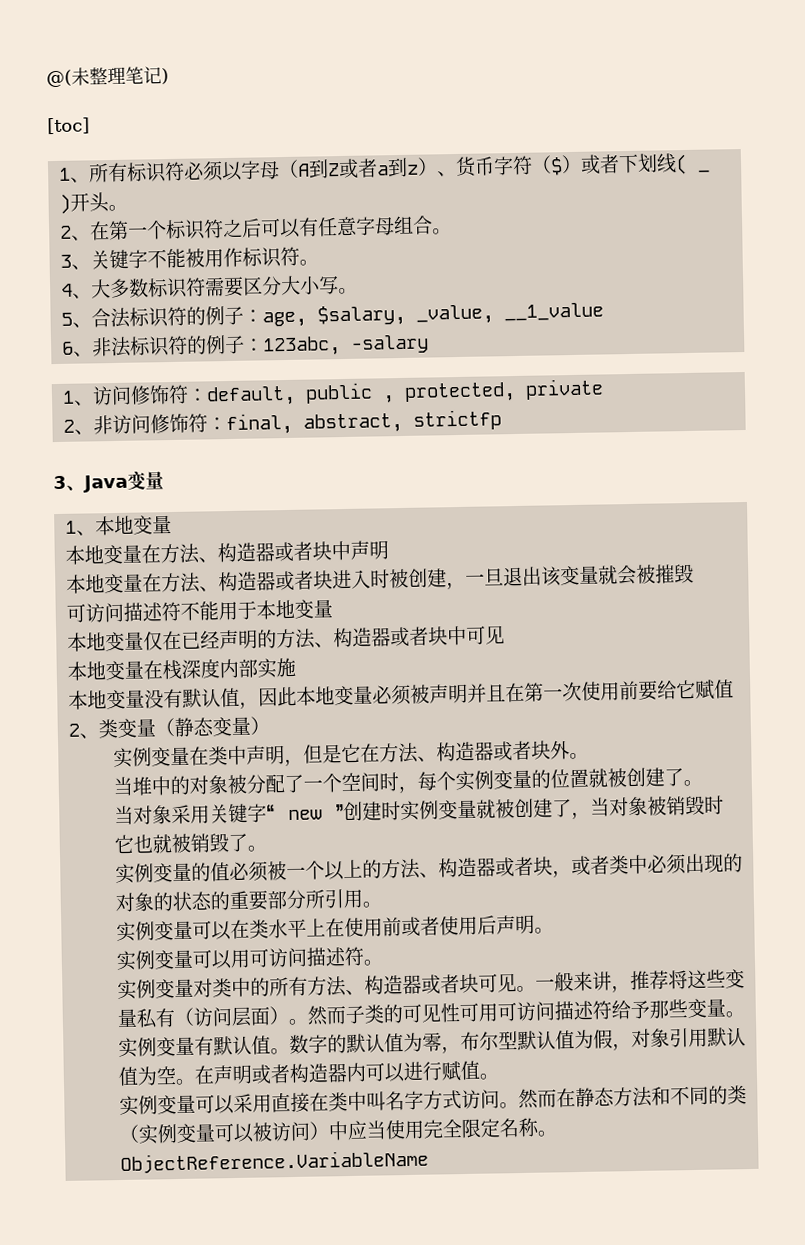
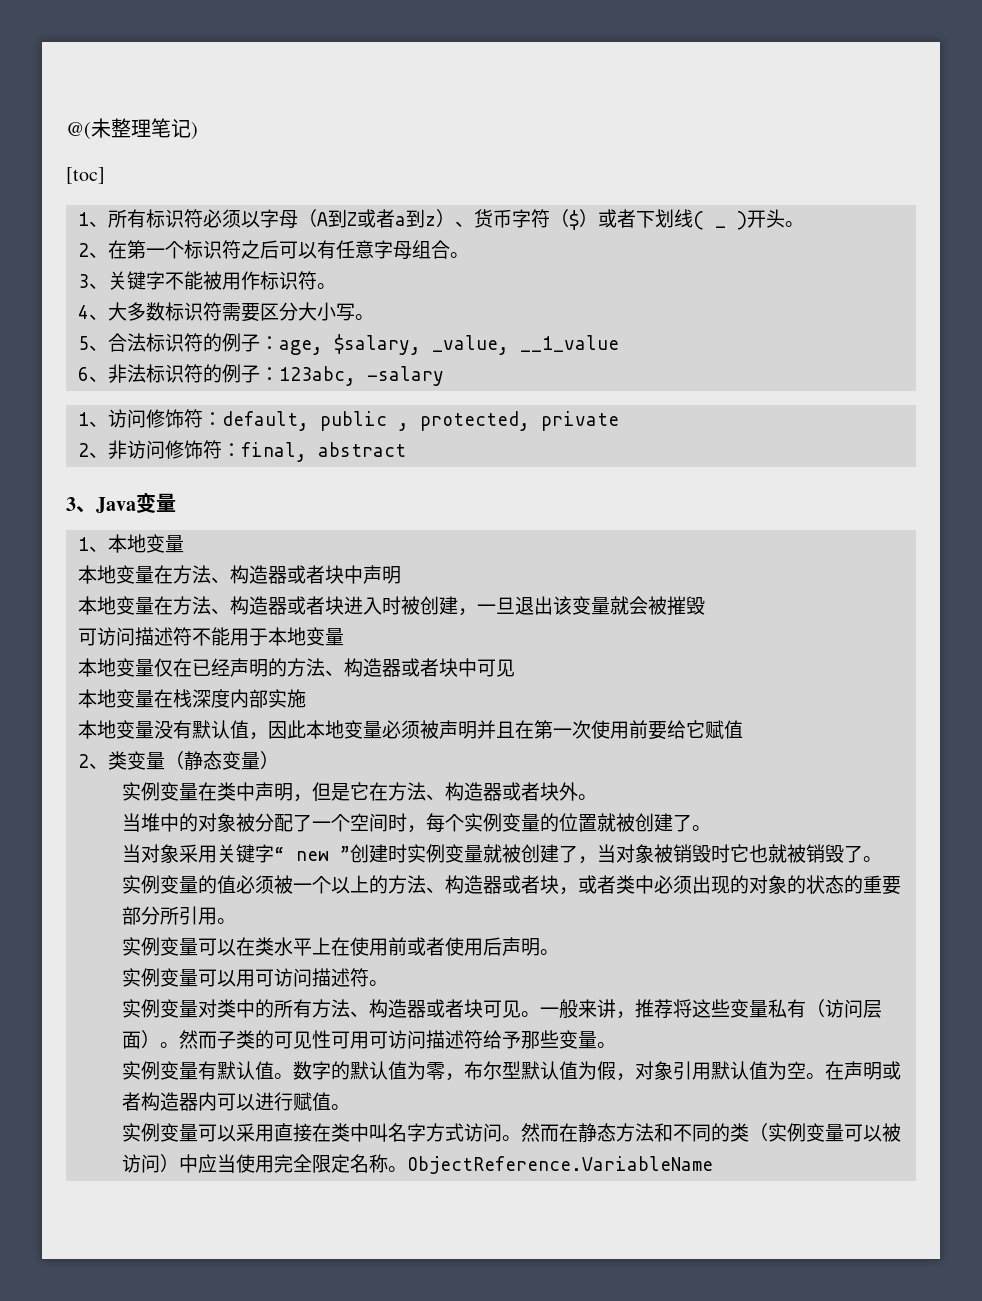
- 2、非访问修饰符：final, abstract, strictfp
+ 2、非访问修饰符：final, abstract

